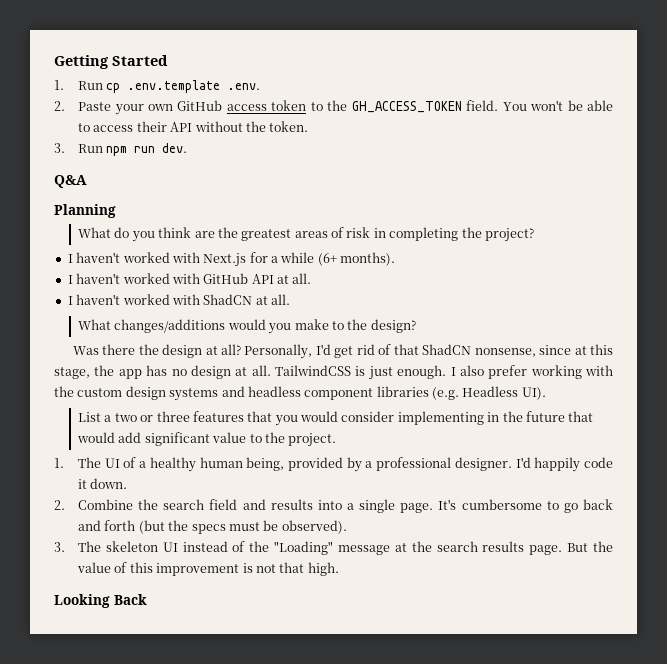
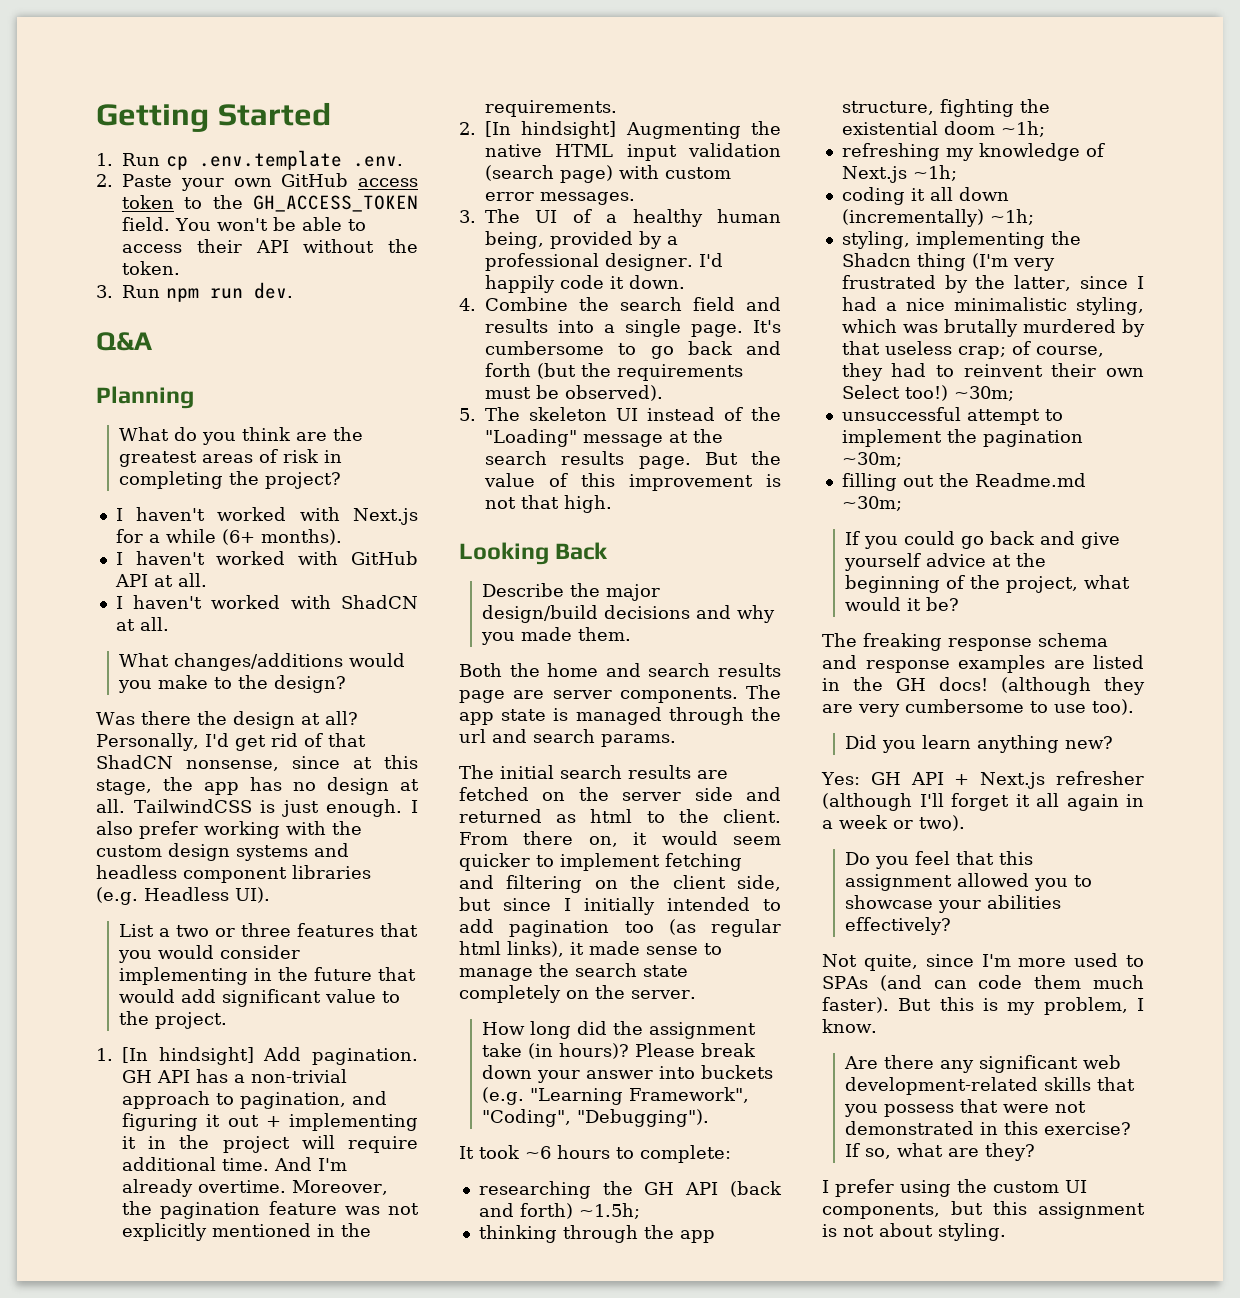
- 1. The UI of a healthy human being, provided by a professional designer.
+ 1. [In hindsight] Add pagination. GH API has a non-trivial approach to pagination, and figuring it out + implementing it in the project will require additional time. And I'm already overtime. Moreover, the pagination feature was not explicitly mentioned in the requirements.
+ 2. [In hindsight] Augmenting the native HTML input validation (search page) with custom error messages.
+ 3. The UI of a healthy human being, provided by a professional designer.
- 2. Combine the search field and results into a single page.
+ 4. Combine the search field and results into a single page.
- It's cumbersome to go back and forth (but the specs must be observed).
+ It's cumbersome to go back and forth (but the requirements must be observed).
- 3. The skeleton UI instead of the "Loading" message at the search results page.
+ 5. The skeleton UI instead of the "Loading" message at the search results page.
+ Describe the major design/build decisions and why you made them.
+ Both the home and search results page are server components. The app state is managed through the url and search params.
+ The initial search results are fetched on the server side and returned as html to the client. From there on, it would seem quicker to implement fetching and filtering on the client side, but since I initially intended to add pagination too (as regular html links), it made sense to manage the search state completely on the server.
+ How long did the assignment take (in hours)? Please break down your answer into buckets (e.g. "Learning Framework", "Coding", "Debugging").
+ It took ~6 hours to complete:
+ researching the GH API (back and forth) ~1.5h;
+ thinking through the app structure, fighting the existential doom ~1h;
+ refreshing my knowledge of Next.js ~1h;
+ coding it all down (incrementally) ~1h;
+ styling, implementing the Shadcn thing (I'm very frustrated by the latter, since I had a nice minimalistic styling, which was brutally murdered by that useless crap; of course, they had to reinvent their own Select too!) ~30m;
+ unsuccessful attempt to implement the pagination ~30m;
+ filling out the Readme.md ~30m;
+ If you could go back and give yourself advice at the beginning of the project, what would it be?
+ The freaking response schema and response examples are listed in the GH docs! (although they are very cumbersome to use too).
+ Did you learn anything new?
+ Yes: GH API + Next.js refresher (although I'll forget it all again in a week or two).
+ Do you feel that this assignment allowed you to showcase your abilities effectively?
+ Not quite, since I'm more used to SPAs (and can code them much faster). But this is my problem, I know.
+ Are there any significant web development-related skills that you possess that were not demonstrated in this exercise? If so, what are they?
+ I prefer using the custom UI components, but this assignment is not about styling.

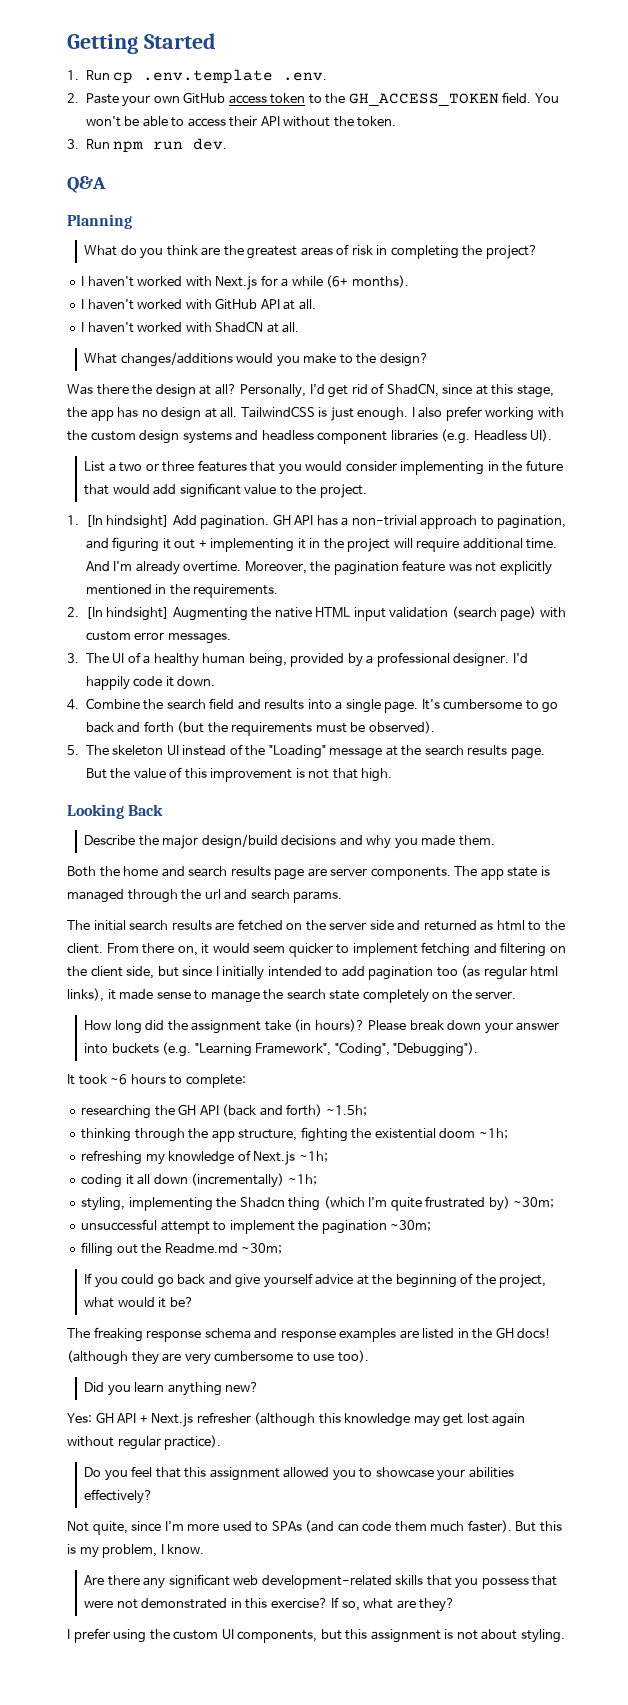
- Personally, I'd get rid of that ShadCN nonsense, since at this stage, the app has no design at all.
+ Personally, I'd get rid of ShadCN, since at this stage, the app has no design at all.
- styling, implementing the Shadcn thing (I'm very frustrated by the latter, since I had a nice minimalistic styling, which was brutally murdered by that useless crap; of course, they had to reinvent their own Select too!) ~30m;
+ styling, implementing the Shadcn thing (which I'm quite frustrated by) ~30m;
- Yes: GH API + Next.js refresher (although I'll forget it all again in a week or two).
+ Yes: GH API + Next.js refresher (although this knowledge may get lost again without regular practice).

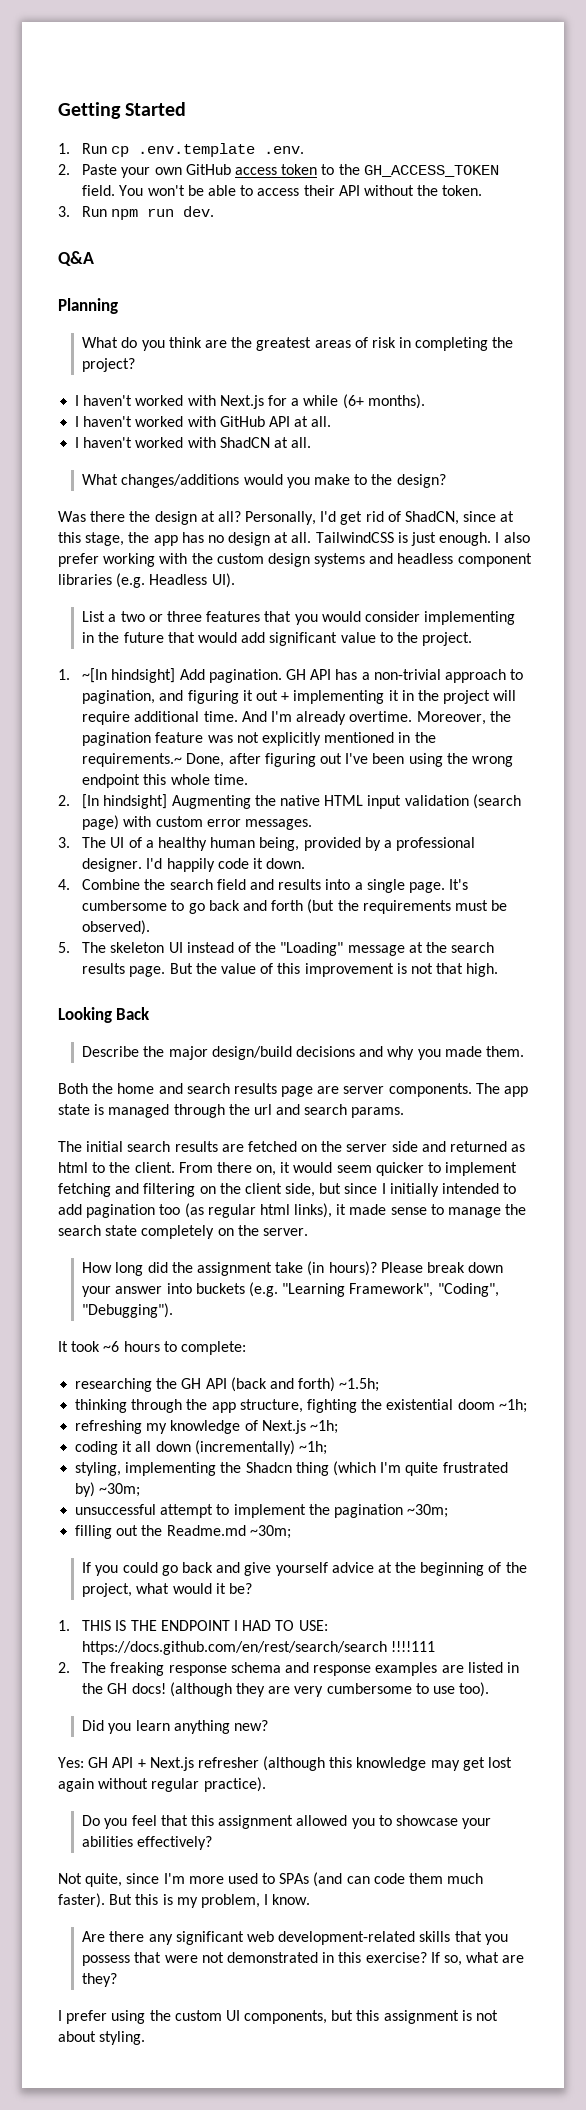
- 1. [In hindsight] Add pagination.
+ 1. ~[In hindsight] Add pagination.
- Moreover, the pagination feature was not explicitly mentioned in the requirements.
+ Moreover, the pagination feature was not explicitly mentioned in the requirements.~ Done, after figuring out I've been using the wrong endpoint this whole time.
- The freaking response schema and response examples are listed in the GH docs!
+ 1. THIS IS THE ENDPOINT I HAD TO USE: https://docs.github.com/en/rest/search/search !!!!111
+ 2. The freaking response schema and response examples are listed in the GH docs!

